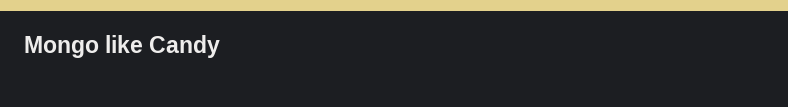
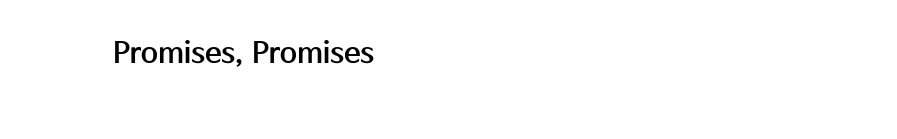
- Mongo like Candy
+ Promises, Promises

